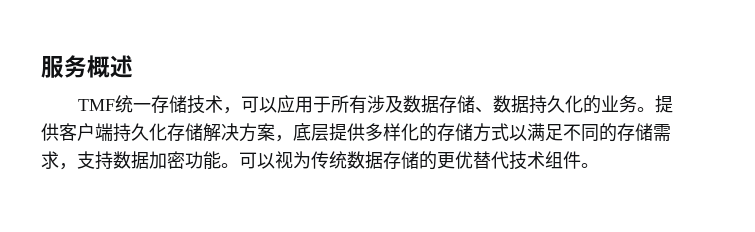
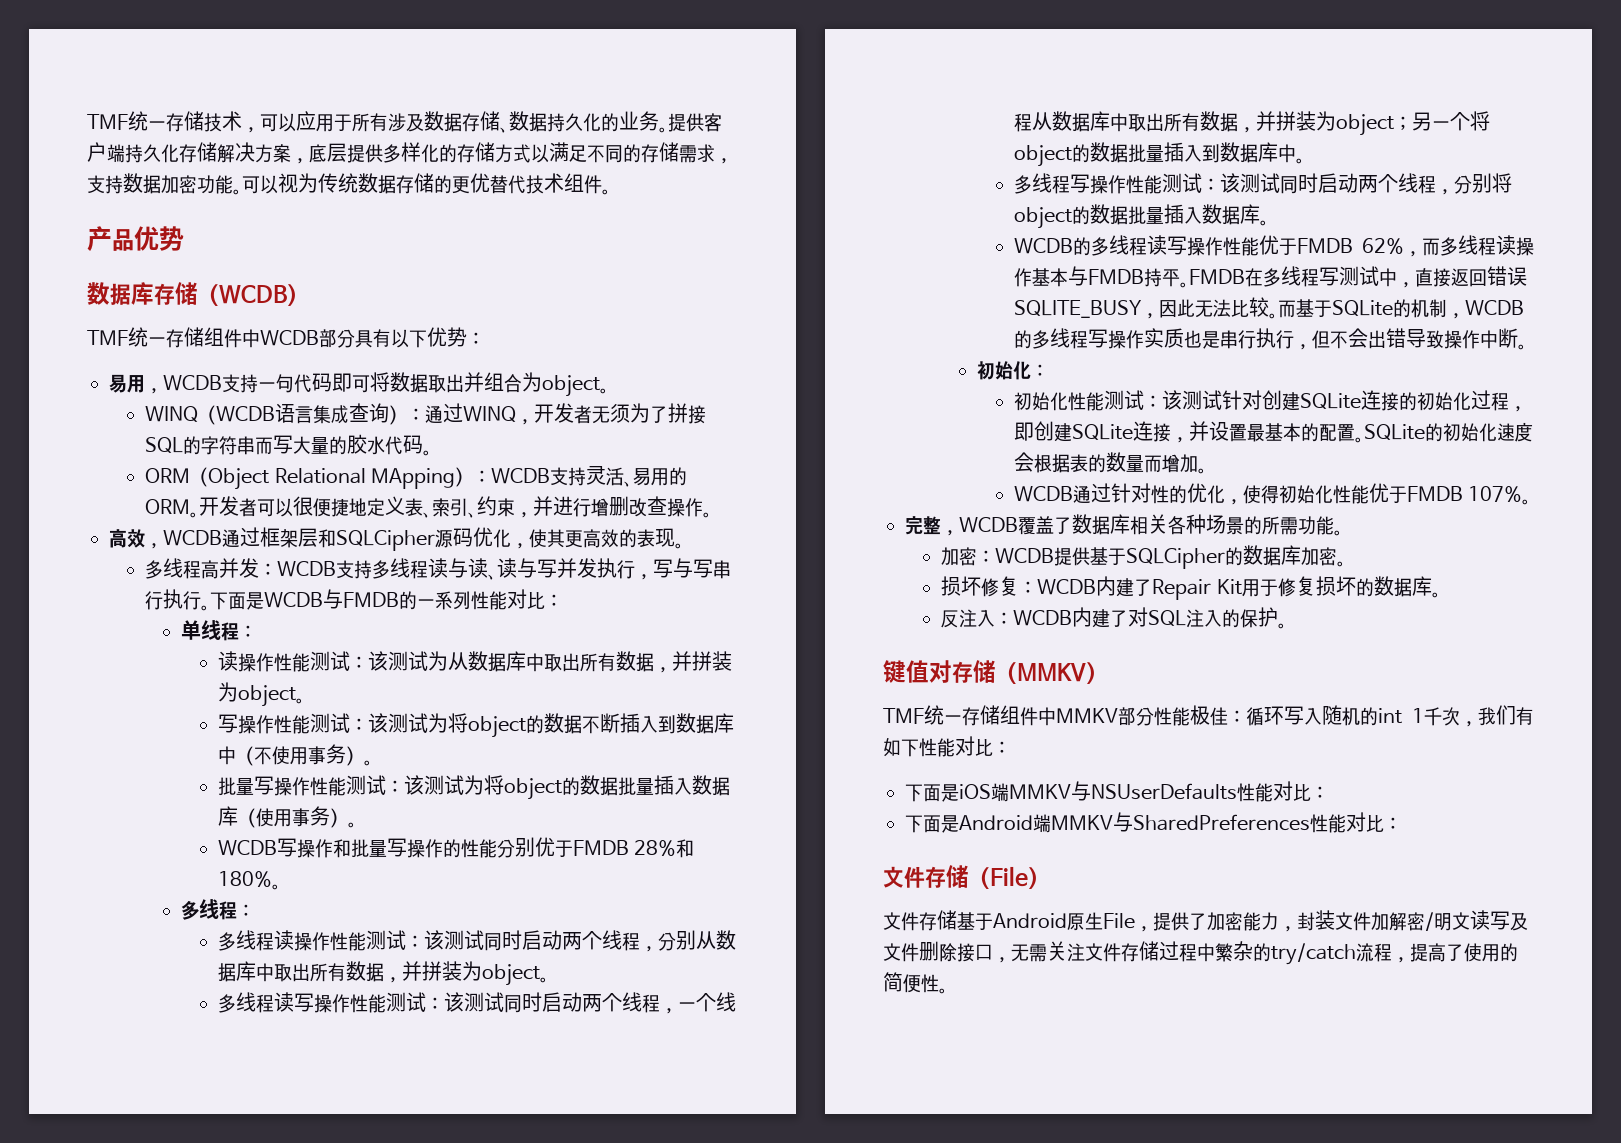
- 服务概述
+ 产品优势
+ 数据库存储（WCDB）
+ TMF统一存储组件中WCDB部分具有以下优势：
+ 易用，WCDB支持一句代码即可将数据取出并组合为object。
+ WINQ（WCDB语言集成查询）：通过WINQ，开发者无须为了拼接SQL的字符串而写大量的胶水代码。
+ ORM（Object Relational MApping）：WCDB支持灵活、易用的ORM。开发者可以很便捷地定义表、索引、约束，并进行增删改查操作。
+ 高效，WCDB通过框架层和SQLCipher源码优化，使其更高效的表现。
+ 多线程高并发：WCDB支持多线程读与读、读与写并发执行，写与写串行执行。下面是WCDB与FMDB的一系列性能对比：
+ 单线程：
+ 读操作性能测试：该测试为从数据库中取出所有数据，并拼装为object。
+ 写操作性能测试：该测试为将object的数据不断插入到数据库中（不使用事务）。
+ 批量写操作性能测试：该测试为将object的数据批量插入数据库（使用事务）。
+ WCDB写操作和批量写操作的性能分别优于FMDB 28%和180%。
+ 多线程：
+ 多线程读操作性能测试：该测试同时启动两个线程，分别从数据库中取出所有数据，并拼装为object。
+ 多线程读写操作性能测试：该测试同时启动两个线程，一个线程从数据库中取出所有数据，并拼装为object；另一个将object的数据批量插入到数据库中。
+ 多线程写操作性能测试：该测试同时启动两个线程，分别将object的数据批量插入数据库。
+ WCDB的多线程读写操作性能优于FMDB 62%，而多线程读操作基本与FMDB持平。FMDB在多线程写测试中，直接返回错误SQLITE_BUSY，因此无法比较。而基于SQLite的机制，WCDB的多线程写操作实质也是串行执行，但不会出错导致操作中断。
+ 初始化：
+ 初始化性能测试：该测试针对创建SQLite连接的初始化过程，即创建SQLite连接，并设置最基本的配置。SQLite的初始化速度会根据表的数量而增加。
+ WCDB通过针对性的优化，使得初始化性能优于FMDB 107%。
+ 完整，WCDB覆盖了数据库相关各种场景的所需功能。
+ 加密：WCDB提供基于SQLCipher的数据库加密。
+ 损坏修复：WCDB内建了Repair Kit用于修复损坏的数据库。
+ 反注入：WCDB内建了对SQL注入的保护。
+ 键值对存储（MMKV）
+ TMF统一存储组件中MMKV部分性能极佳：循环写入随机的int 1千次，我们有如下性能对比：
+ 下面是iOS端MMKV与NSUserDefaults性能对比：
+ 下面是Android端MMKV与SharedPreferences性能对比：
+ 文件存储（File）
+ 文件存储基于Android原生File，提供了加密能力，封装文件加解密/明文读写及文件删除接口，无需关注文件存储过程中繁杂的try/catch流程，提高了使用的简便性。

